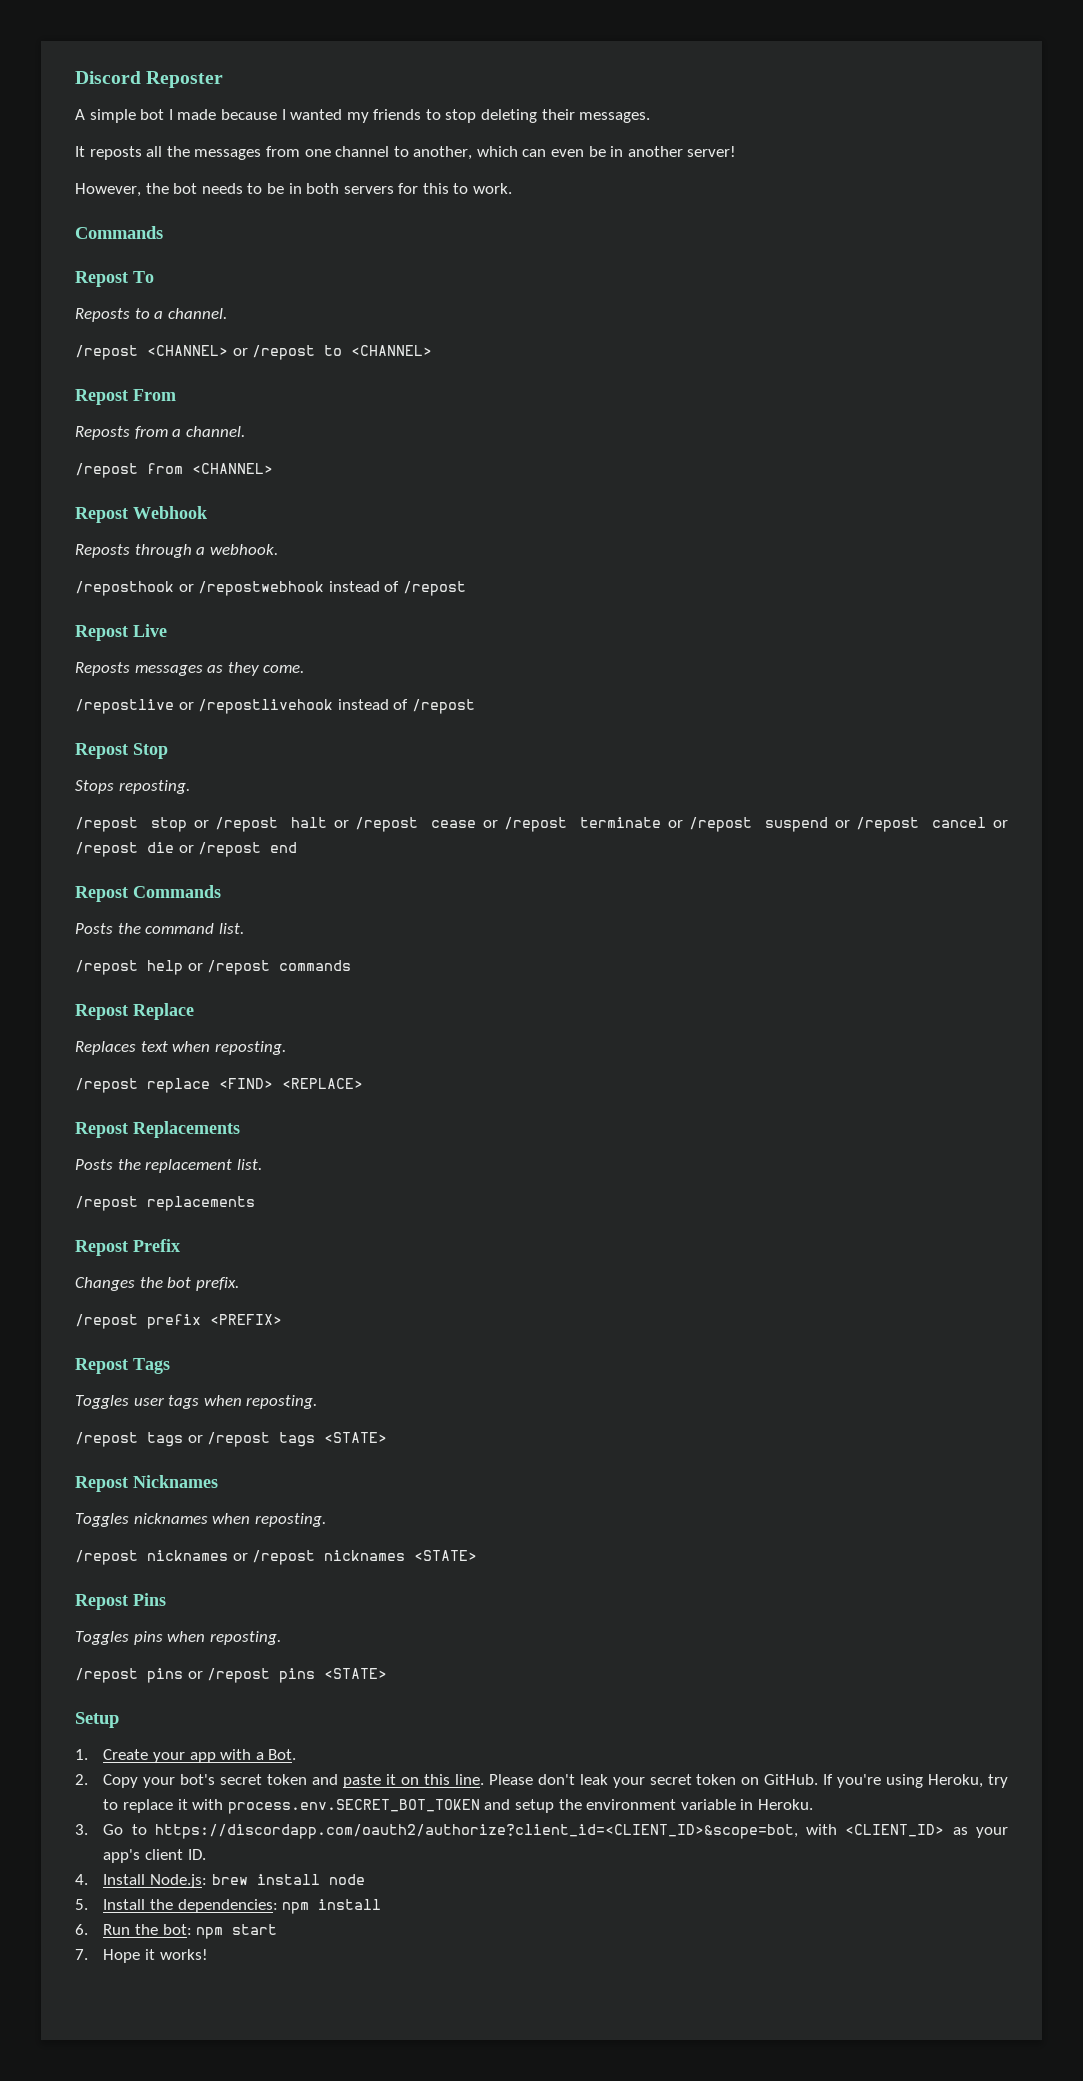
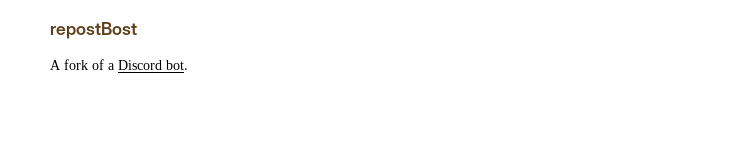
- Discord Reposter
+ repostBost
- A simple bot I made because I wanted my friends to stop deleting their messages.
- It reposts all the messages from one channel to another, which can even be in another server!
- However, the bot needs to be in both servers for this to work.
- Commands
- Repost To
- Reposts to a channel.
- /repost <CHANNEL> or /repost to <CHANNEL>
- Repost From
- Reposts from a channel.
- /repost from <CHANNEL>
- Repost Webhook
- Reposts through a webhook.
- /reposthook or /repostwebhook instead of /repost
- Repost Live
- Reposts messages as they come.
- /repostlive or /repostlivehook instead of /repost
- Repost Stop
- Stops reposting.
- /repost stop or /repost halt or /repost cease or /repost terminate or /repost suspend or /repost cancel or /repost die or /repost end
- Repost Commands
- Posts the command list.
- /repost help or /repost commands
- Repost Replace
- Replaces text when reposting.
- /repost replace <FIND> <REPLACE>
- Repost Replacements
- Posts the replacement list.
- /repost replacements
- Repost Prefix
- Changes the bot prefix.
- /repost prefix <PREFIX>
- Repost Tags
- Toggles user tags when reposting.
- /repost tags or /repost tags <STATE>
- Repost Nicknames
- Toggles nicknames when reposting.
- /repost nicknames or /repost nicknames <STATE>
- Repost Pins
- Toggles pins when reposting.
- /repost pins or /repost pins <STATE>
- Setup
- 1. Create your app with a Bot.
- 2. Copy your bot's secret token and paste it on this line. Please don't leak your secret token on GitHub. If you're using Heroku, try to replace it with process.env.SECRET_BOT_TOKEN and setup the environment variable in Heroku.
- 3. Go to https://discordapp.com/oauth2/authorize?client_id=<CLIENT_ID>&scope=bot, with <CLIENT_ID> as your app's client ID.
- 4. Install Node.js: brew install node
- 5. Install the dependencies: npm install
- 6. Run the bot: npm start
- 7. Hope it works!
+ A fork of a Discord bot.

